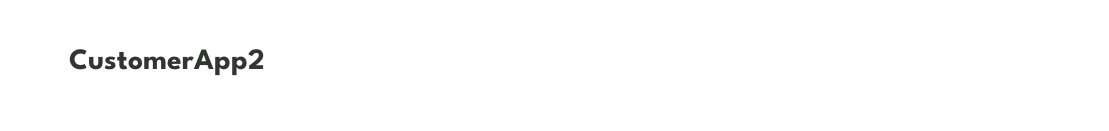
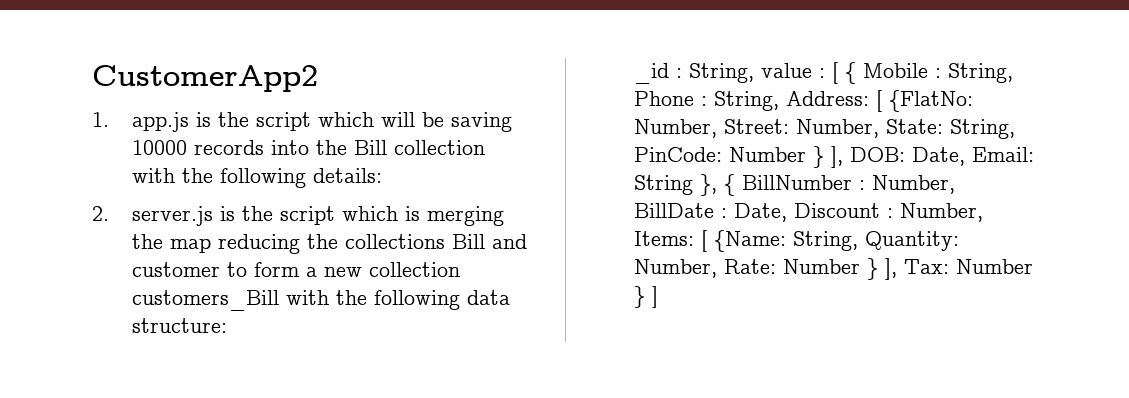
+ 1. app.js is the script which will be saving 10000 records into the Bill collection with the following details:
+ 2. server.js is the script which is merging the map reducing the collections Bill and customer to form a new collection customers_Bill with the following data structure:
+ _id : String, value : [ { Mobile : String, Phone : String, Address: [ {FlatNo: Number, Street: Number, State: String, PinCode: Number } ], DOB: Date, Email: String }, { BillNumber : Number, BillDate : Date, Discount : Number, Items: [ {Name: String, Quantity: Number, Rate: Number } ], Tax: Number } ]

